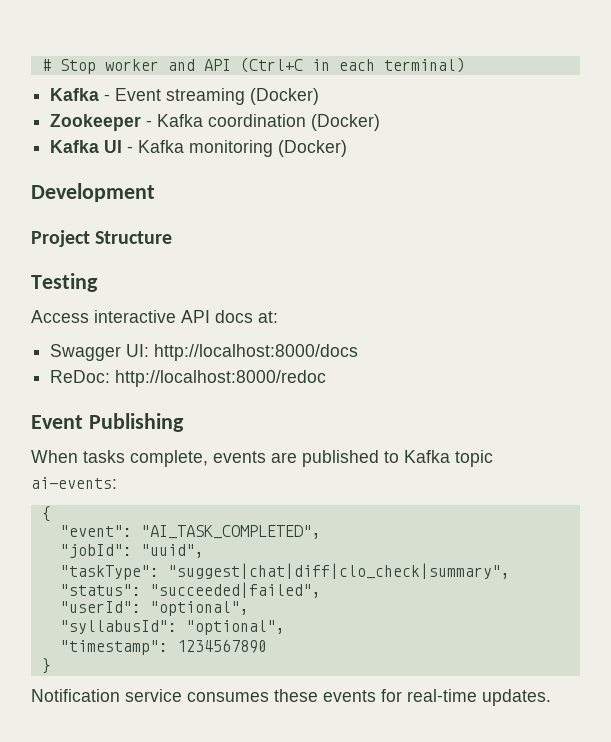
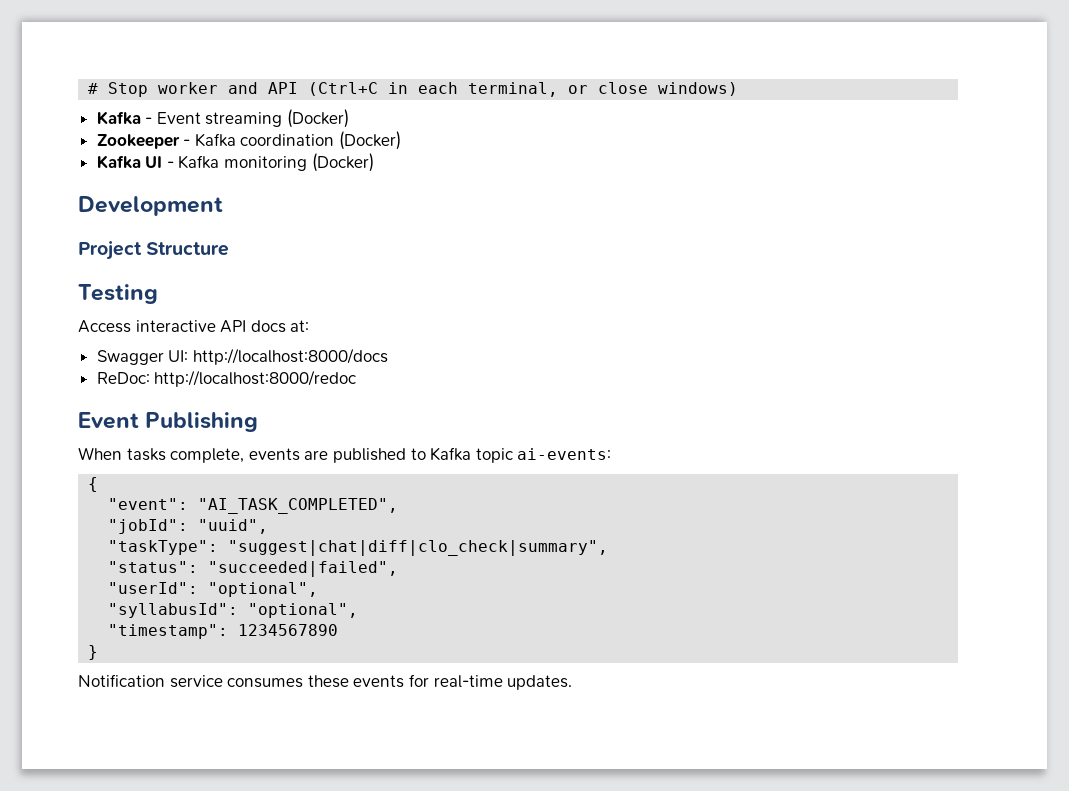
- # Stop worker and API (Ctrl+C in each terminal)
+ # Stop worker and API (Ctrl+C in each terminal, or close windows)

